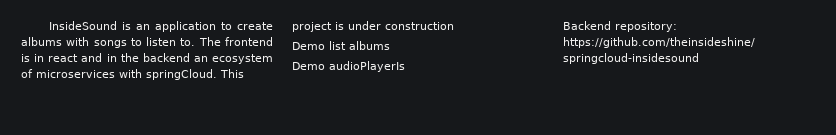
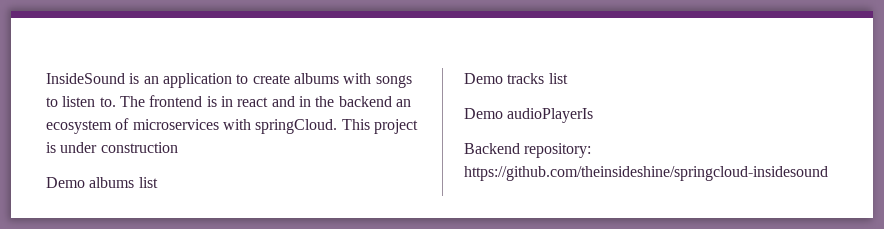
- Demo list albums
+ Demo albums list
+ Demo tracks list

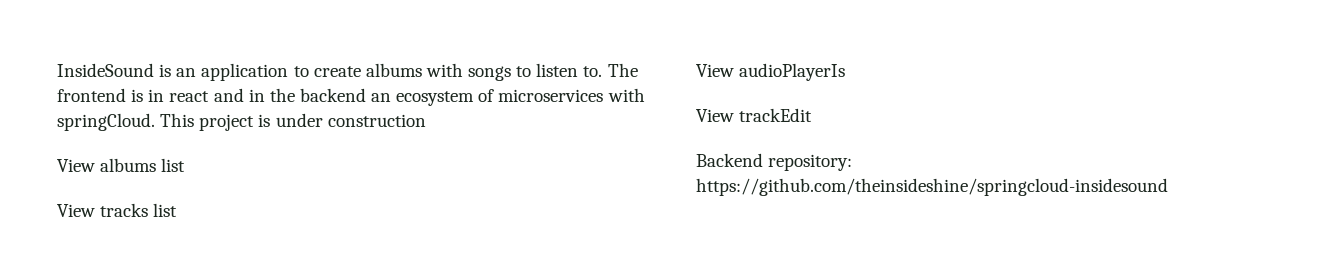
- Demo albums list
+ View albums list
- Demo tracks list
+ View tracks list
- Demo audioPlayerIs
+ View audioPlayerIs
+ View trackEdit

